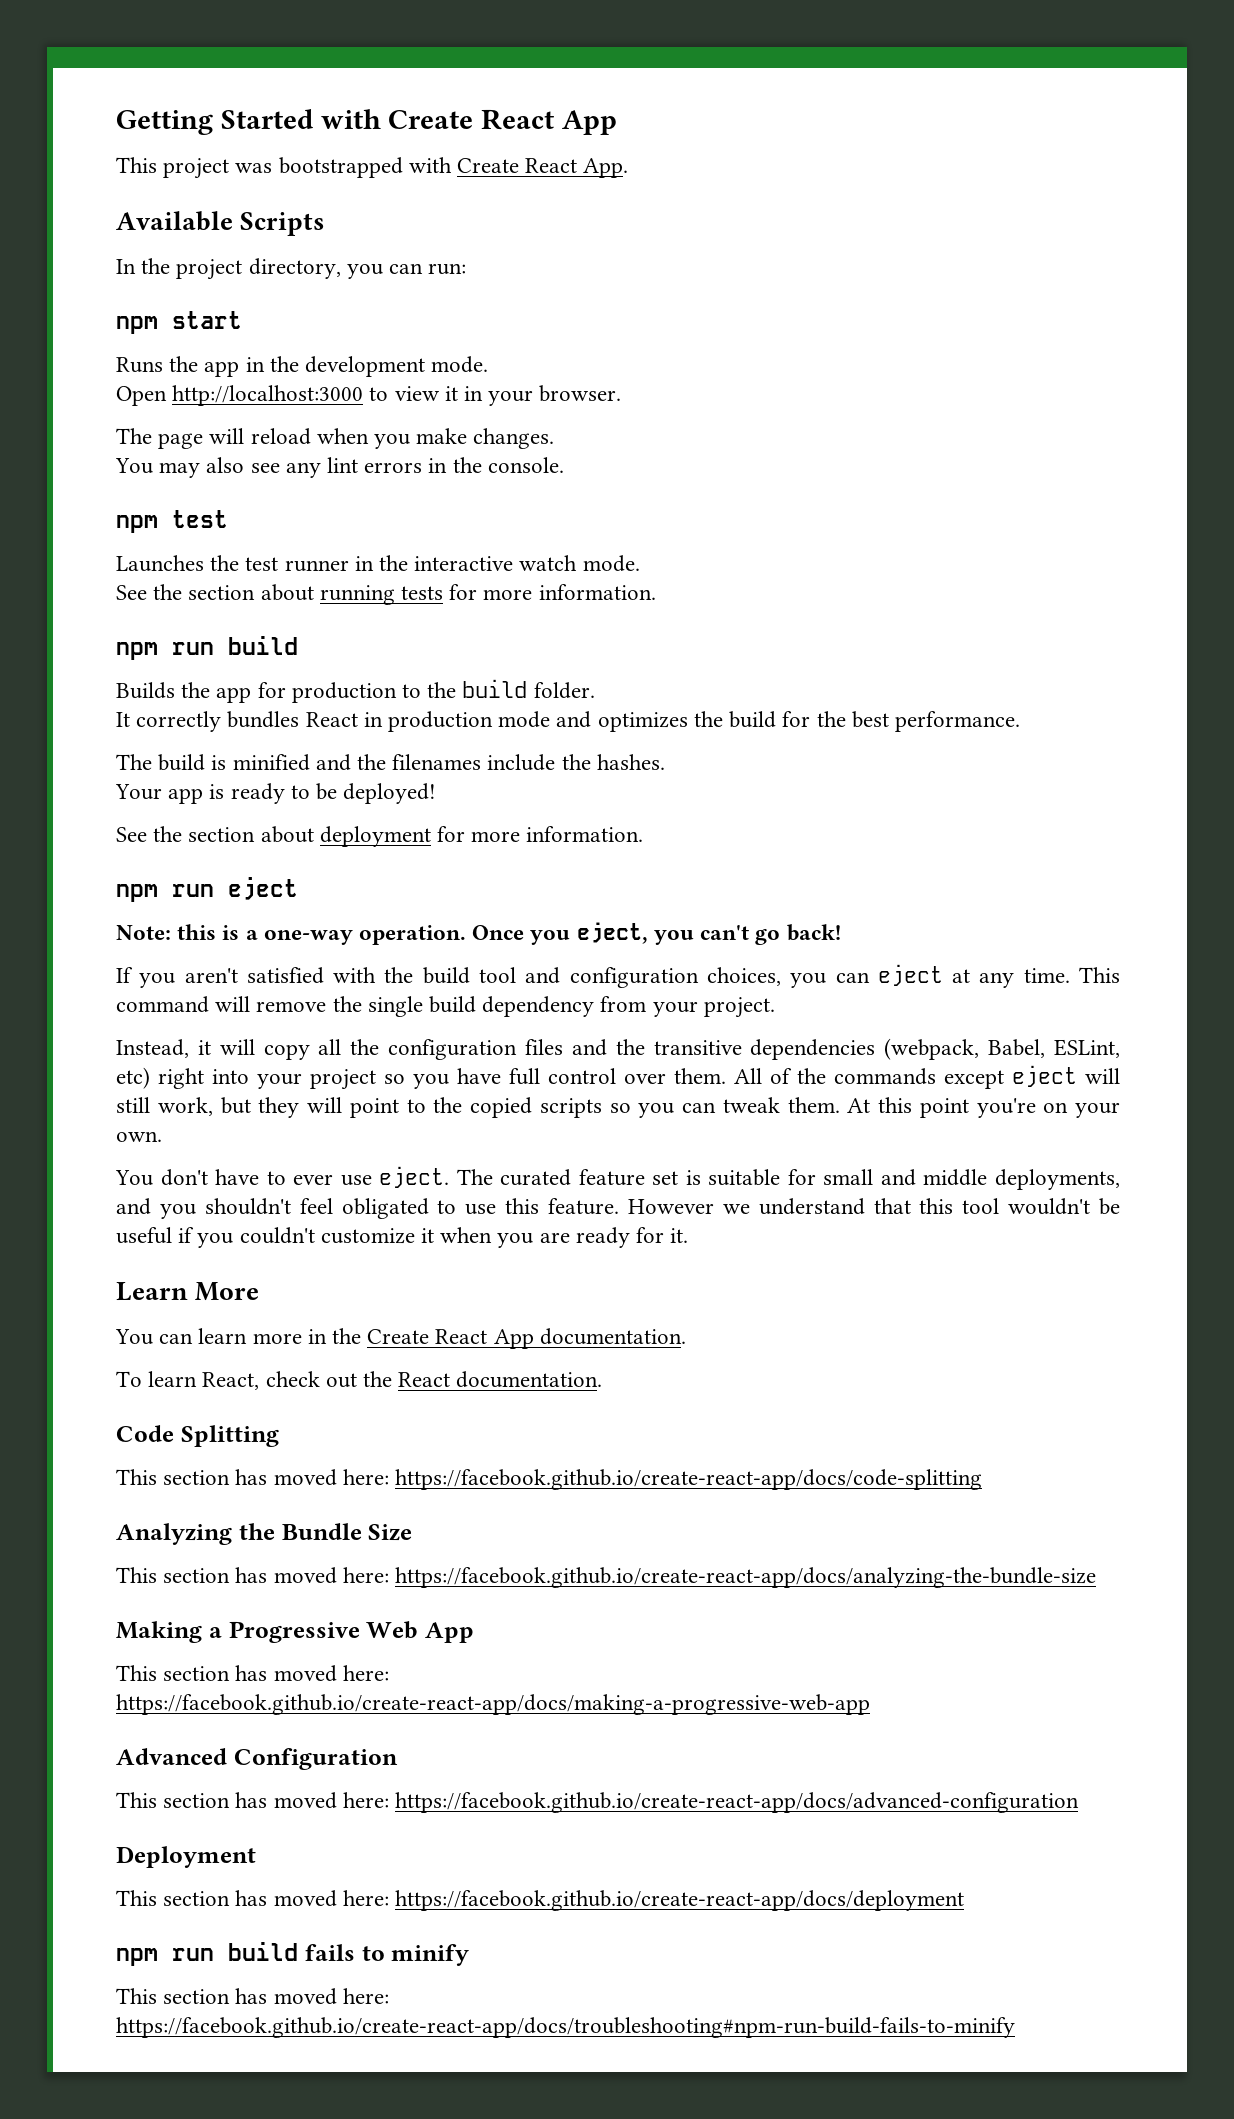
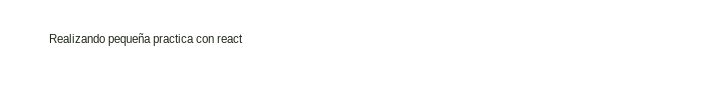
- Getting Started with Create React App
- This project was bootstrapped with Create React App.
- Available Scripts
- In the project directory, you can run:
- npm start
- Runs the app in the development mode.
- Open http://localhost:3000 to view it in your browser.
- The page will reload when you make changes.
- You may also see any lint errors in the console.
- npm test
- Launches the test runner in the interactive watch mode.
- See the section about running tests for more information.
- npm run build
- Builds the app for production to the build folder.
- It correctly bundles React in production mode and optimizes the build for the best performance.
- The build is minified and the filenames include the hashes.
- Your app is ready to be deployed!
- See the section about deployment for more information.
- npm run eject
- Note: this is a one-way operation. Once you eject, you can't go back!
- If you aren't satisfied with the build tool and configuration choices, you can eject at any time. This command will remove the single build dependency from your project.
- Instead, it will copy all the configuration files and the transitive dependencies (webpack, Babel, ESLint, etc) right into your project so you have full control over them. All of the commands except eject will still work, but they will point to the copied scripts so you can tweak them. At this point you're on your own.
- You don't have to ever use eject. The curated feature set is suitable for small and middle deployments, and you shouldn't feel obligated to use this feature. However we understand that this tool wouldn't be useful if you couldn't customize it when you are ready for it.
- Learn More
- You can learn more in the Create React App documentation.
- To learn React, check out the React documentation.
- Code Splitting
- This section has moved here: https://facebook.github.io/create-react-app/docs/code-splitting
- Analyzing the Bundle Size
- This section has moved here: https://facebook.github.io/create-react-app/docs/analyzing-the-bundle-size
- Making a Progressive Web App
- This section has moved here: https://facebook.github.io/create-react-app/docs/making-a-progressive-web-app
- Advanced Configuration
- This section has moved here: https://facebook.github.io/create-react-app/docs/advanced-configuration
- Deployment
- This section has moved here: https://facebook.github.io/create-react-app/docs/deployment
- npm run build fails to minify
- This section has moved here: https://facebook.github.io/create-react-app/docs/troubleshooting#npm-run-build-fails-to-minify
+ Realizando pequeña practica con react

